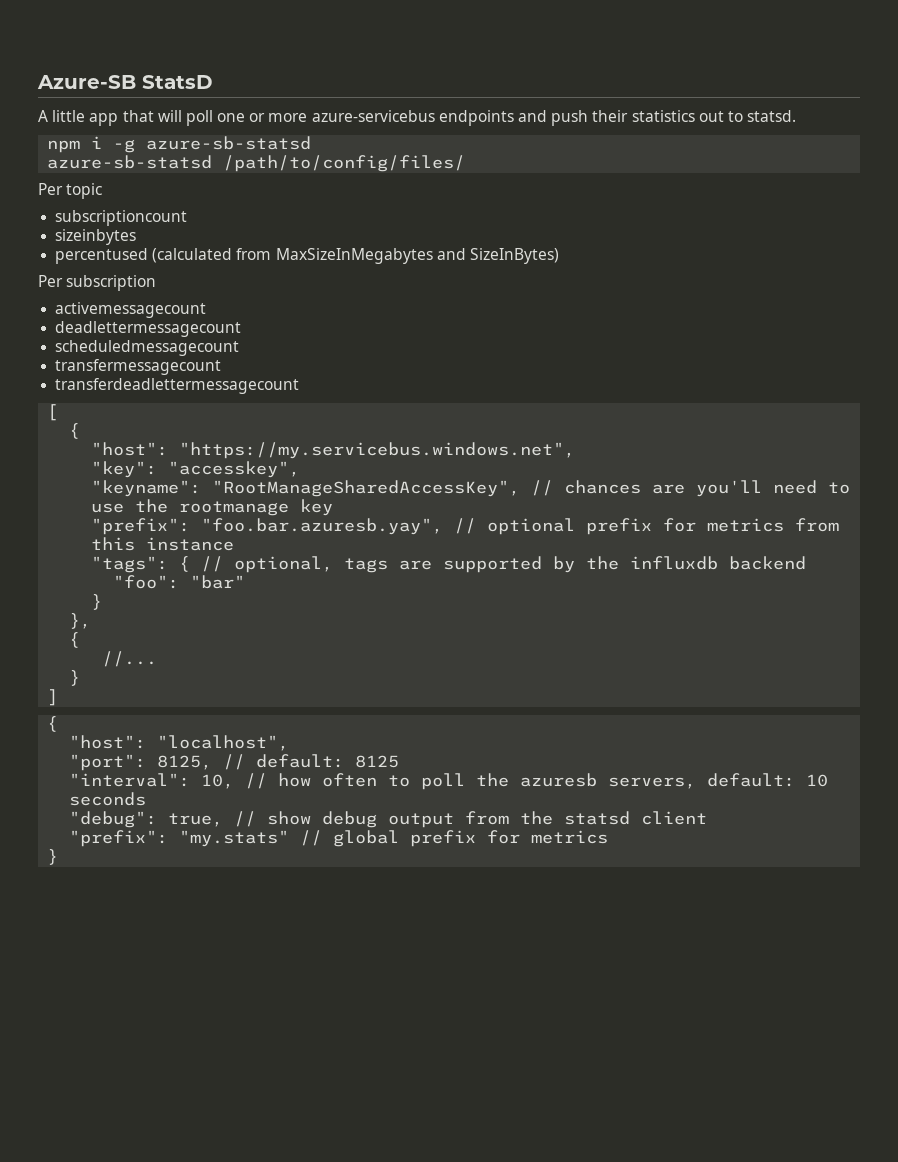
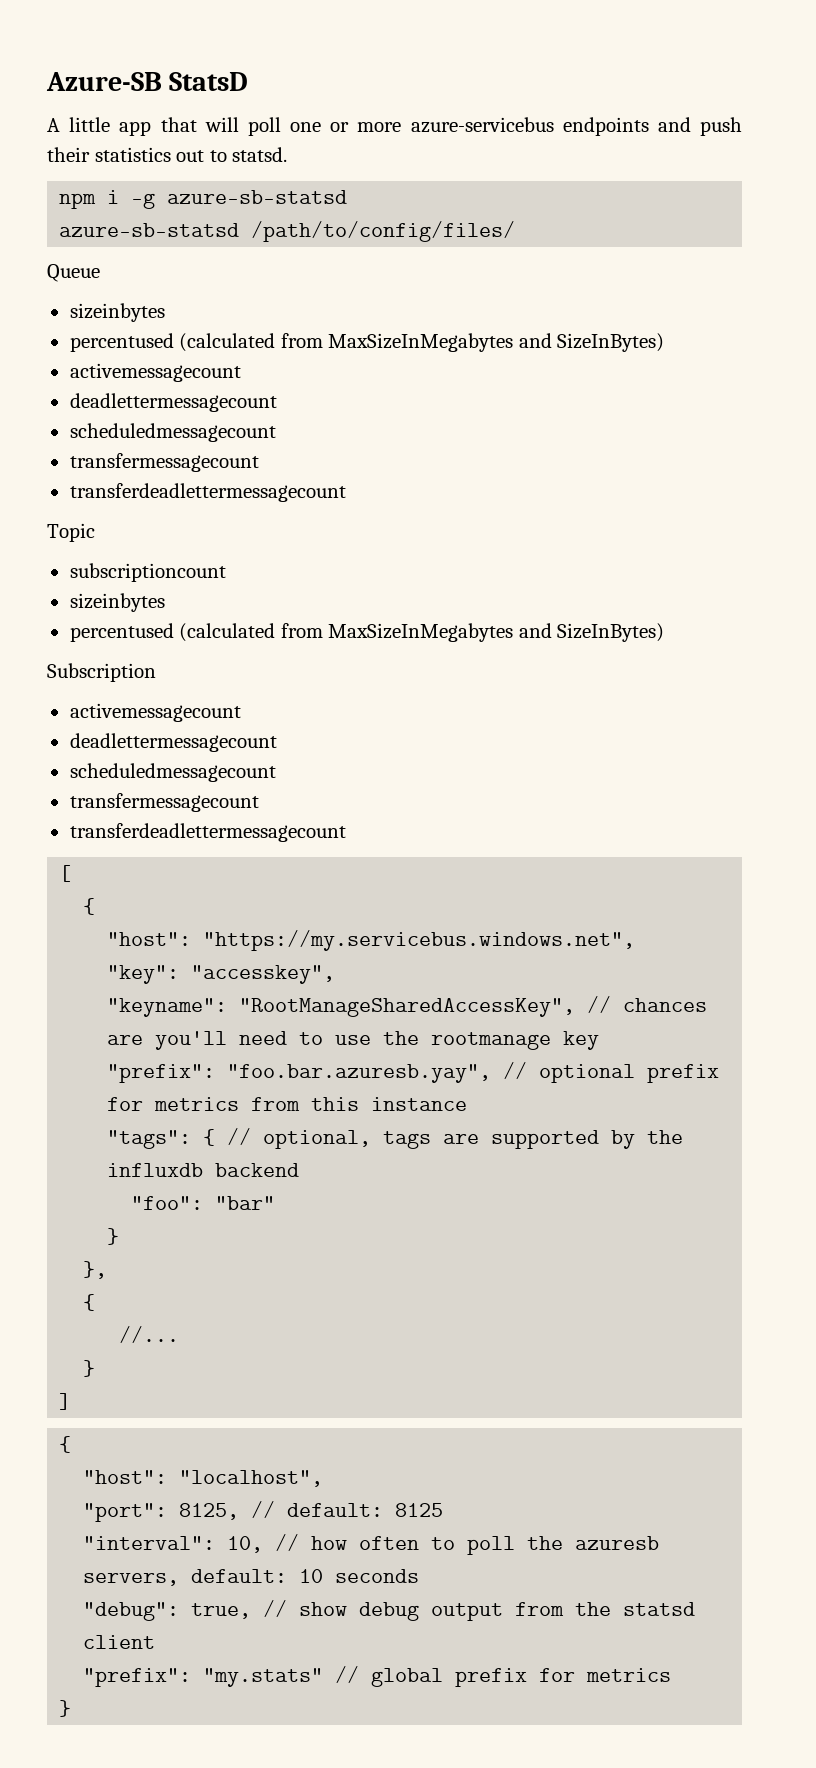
- Per topic
+ Queue
+ sizeinbytes
+ percentused (calculated from MaxSizeInMegabytes and SizeInBytes)
+ activemessagecount
+ deadlettermessagecount
+ scheduledmessagecount
+ transfermessagecount
+ transferdeadlettermessagecount
+ Topic
- Per subscription
+ Subscription

